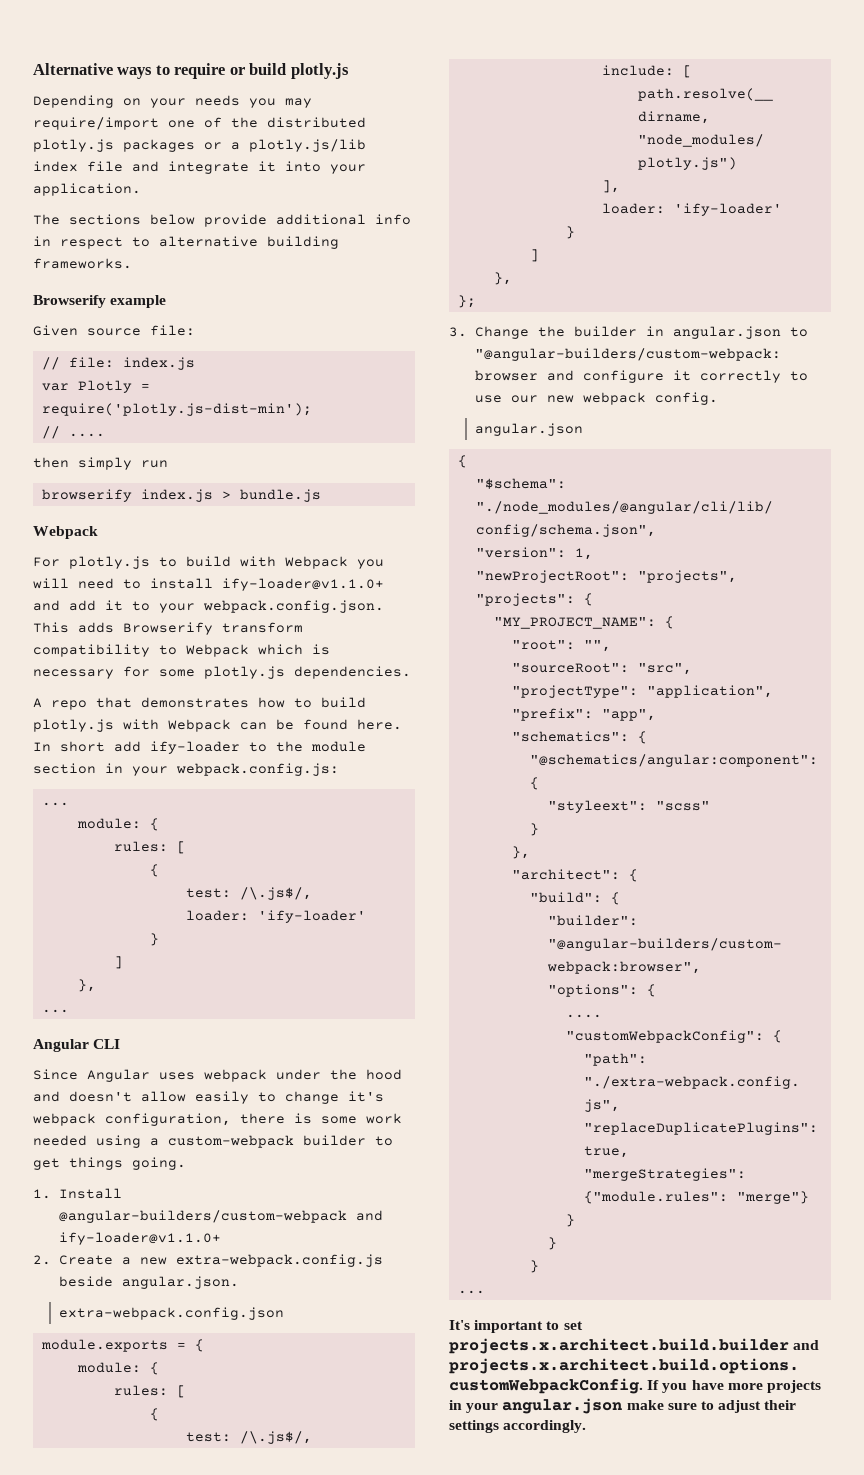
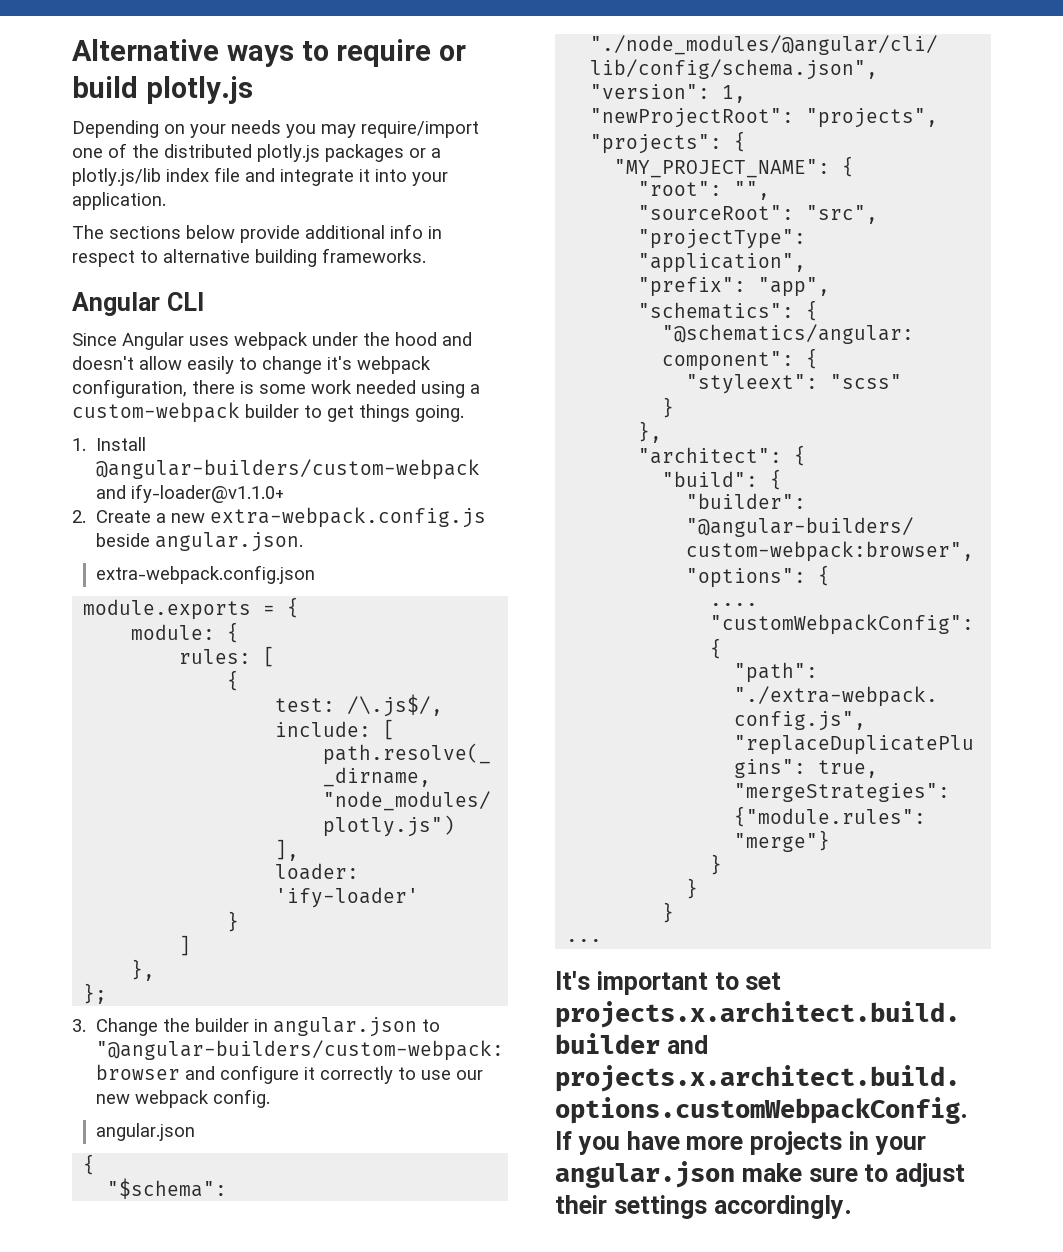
- Browserify example
- Given source file:
- // file: index.js
- var Plotly = require('plotly.js-dist-min');
- // ....
- then simply run
- browserify index.js > bundle.js
- Webpack
- For plotly.js to build with Webpack you will need to install ify-loader@v1.1.0+ and add it to your webpack.config.json. This adds Browserify transform compatibility to Webpack which is necessary for some plotly.js dependencies.
- A repo that demonstrates how to build plotly.js with Webpack can be found here. In short add ify-loader to the module section in your webpack.config.js:
- ...
- module: {
- rules: [
- {
- test: /\.js$/,
- loader: 'ify-loader'
- }
- ]
- },
- ...

